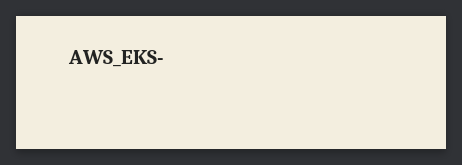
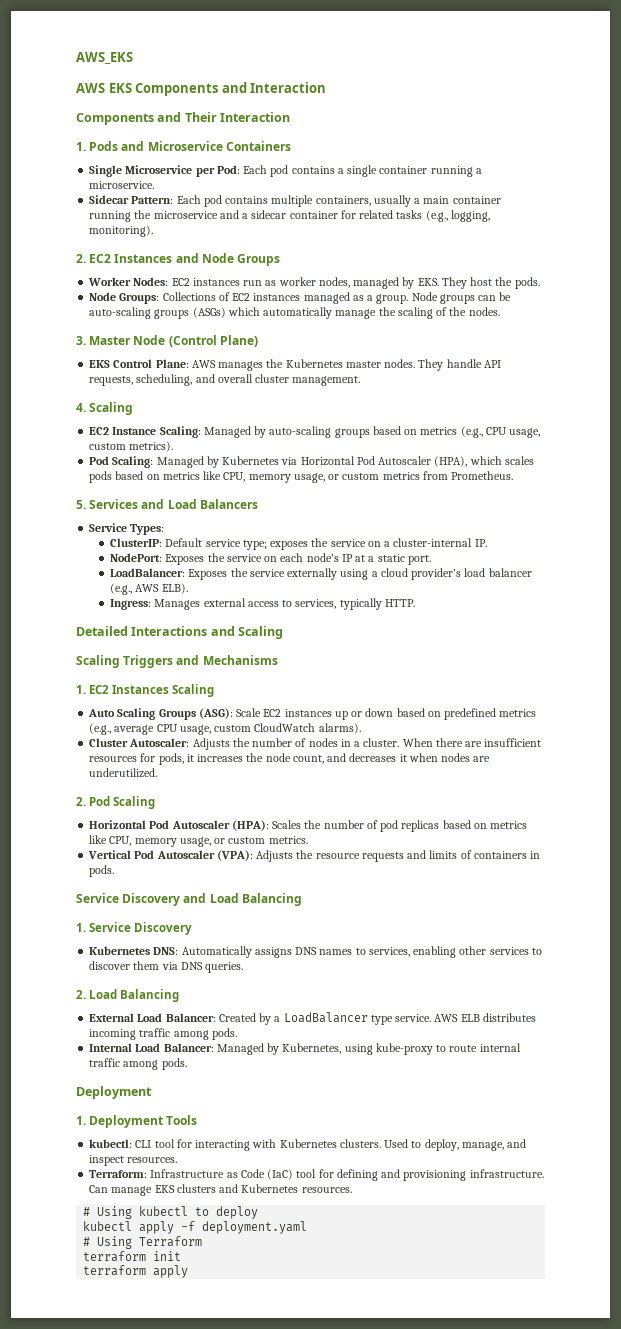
- AWS_EKS-
+ AWS_EKS
+ AWS EKS Components and Interaction
+ Components and Their Interaction
+ 1. Pods and Microservice Containers
+ Single Microservice per Pod: Each pod contains a single container running a microservice.
+ Sidecar Pattern: Each pod contains multiple containers, usually a main container running the microservice and a sidecar container for related tasks (e.g., logging, monitoring).
+ 2. EC2 Instances and Node Groups
+ Worker Nodes: EC2 instances run as worker nodes, managed by EKS. They host the pods.
+ Node Groups: Collections of EC2 instances managed as a group. Node groups can be auto-scaling groups (ASGs) which automatically manage the scaling of the nodes.
+ 3. Master Node (Control Plane)
+ EKS Control Plane: AWS manages the Kubernetes master nodes. They handle API requests, scheduling, and overall cluster management.
+ 4. Scaling
+ EC2 Instance Scaling: Managed by auto-scaling groups based on metrics (e.g., CPU usage, custom metrics).
+ Pod Scaling: Managed by Kubernetes via Horizontal Pod Autoscaler (HPA), which scales pods based on metrics like CPU, memory usage, or custom metrics from Prometheus.
+ 5. Services and Load Balancers
+ Service Types:
+ ClusterIP: Default service type; exposes the service on a cluster-internal IP.
+ NodePort: Exposes the service on each node’s IP at a static port.
+ LoadBalancer: Exposes the service externally using a cloud provider’s load balancer (e.g., AWS ELB).
+ Ingress: Manages external access to services, typically HTTP.
+ Detailed Interactions and Scaling
+ Scaling Triggers and Mechanisms
+ 1. EC2 Instances Scaling
+ Auto Scaling Groups (ASG): Scale EC2 instances up or down based on predefined metrics (e.g., average CPU usage, custom CloudWatch alarms).
+ Cluster Autoscaler: Adjusts the number of nodes in a cluster. When there are insufficient resources for pods, it increases the node count, and decreases it when nodes are underutilized.
+ 2. Pod Scaling
+ Horizontal Pod Autoscaler (HPA): Scales the number of pod replicas based on metrics like CPU, memory usage, or custom metrics.
+ Vertical Pod Autoscaler (VPA): Adjusts the resource requests and limits of containers in pods.
+ Service Discovery and Load Balancing
+ 1. Service Discovery
+ Kubernetes DNS: Automatically assigns DNS names to services, enabling other services to discover them via DNS queries.
+ 2. Load Balancing
+ External Load Balancer: Created by a LoadBalancer type service. AWS ELB distributes incoming traffic among pods.
+ Internal Load Balancer: Managed by Kubernetes, using kube-proxy to route internal traffic among pods.
+ Deployment
+ 1. Deployment Tools
+ kubectl: CLI tool for interacting with Kubernetes clusters. Used to deploy, manage, and inspect resources.
+ Terraform: Infrastructure as Code (IaC) tool for defining and provisioning infrastructure. Can manage EKS clusters and Kubernetes resources.
+ # Using kubectl to deploy
+ kubectl apply -f deployment.yaml
+ # Using Terraform
+ terraform init
+ terraform apply

